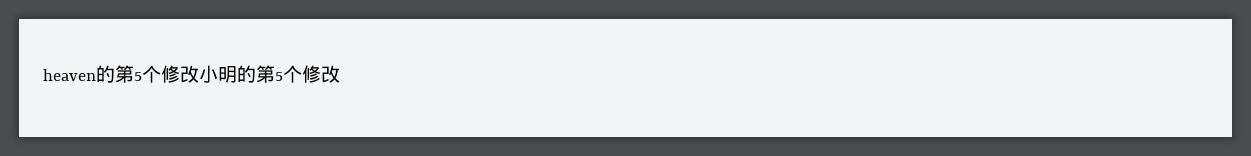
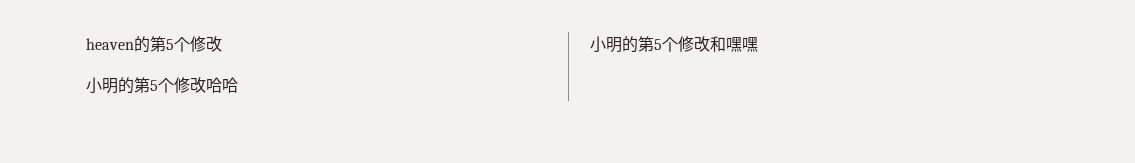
- heaven的第5个修改小明的第5个修改
+ heaven的第5个修改
+ 小明的第5个修改哈哈
+ 小明的第5个修改和嘿嘿

